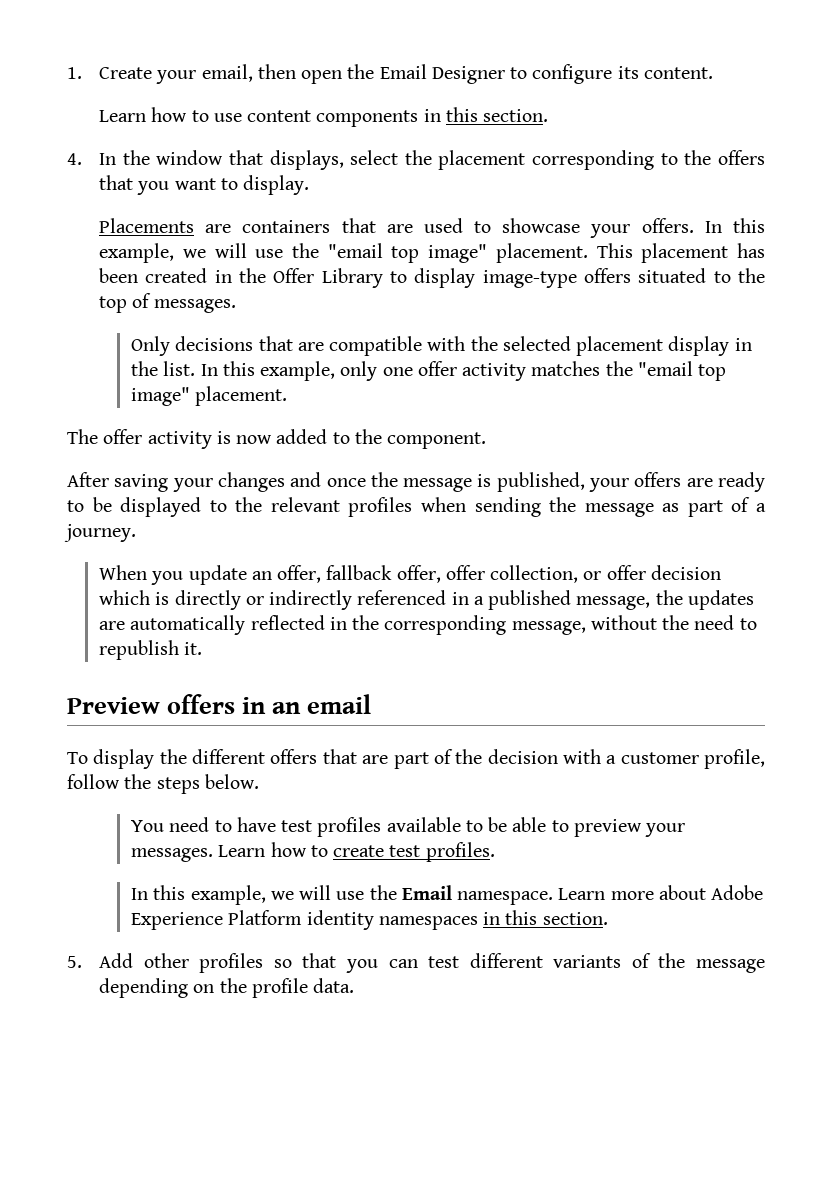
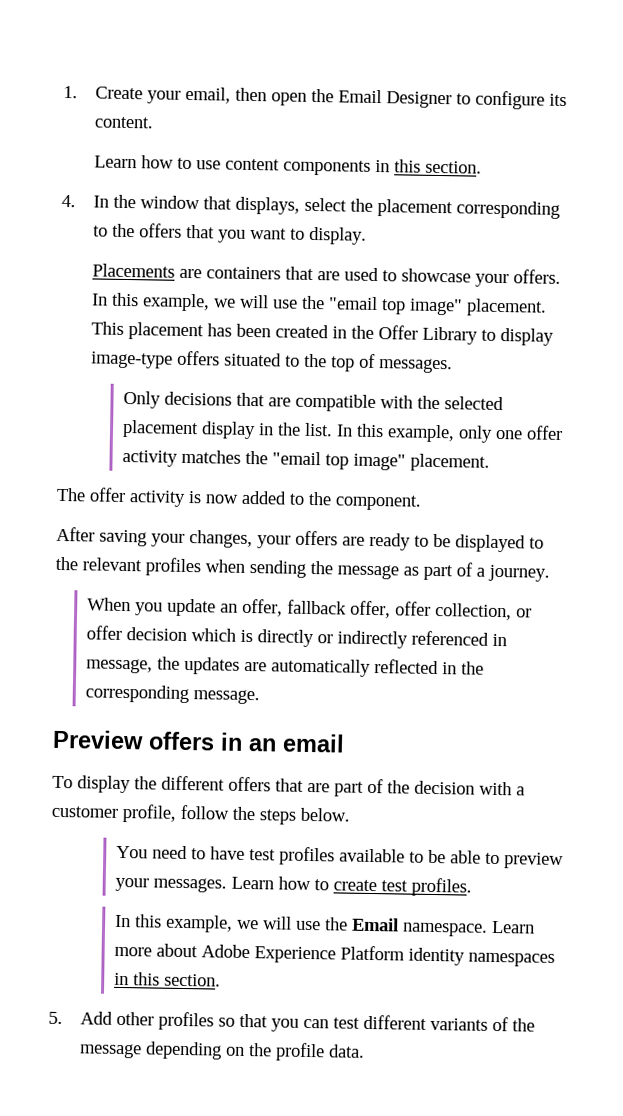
- After saving your changes and once the message is published, your offers are ready to be displayed to the relevant profiles when sending the message as part of a journey.
+ After saving your changes, your offers are ready to be displayed to the relevant profiles when sending the message as part of a journey.
- When you update an offer, fallback offer, offer collection, or offer decision which is directly or indirectly referenced in a published message, the updates are automatically reflected in the corresponding message, without the need to republish it.
+ When you update an offer, fallback offer, offer collection, or offer decision which is directly or indirectly referenced in message, the updates are automatically reflected in the corresponding message.

